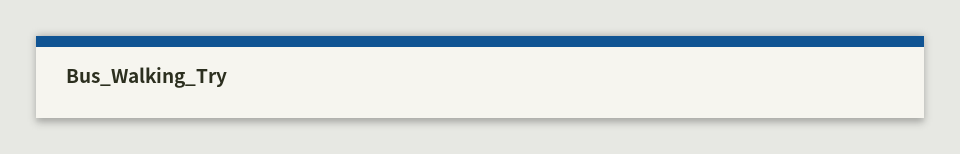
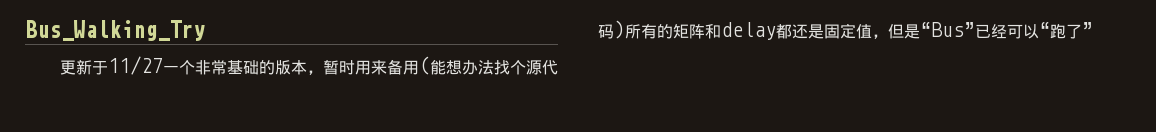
+ 更新于11/27一个非常基础的版本，暂时用来备用(能想办法找个源代码)所有的矩阵和delay都还是固定值，但是“Bus”已经可以“跑了”

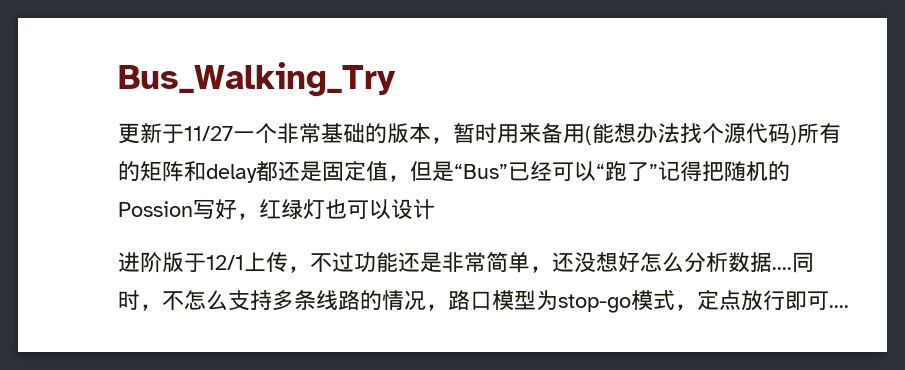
- 更新于11/27一个非常基础的版本，暂时用来备用(能想办法找个源代码)所有的矩阵和delay都还是固定值，但是“Bus”已经可以“跑了”
+ 更新于11/27一个非常基础的版本，暂时用来备用(能想办法找个源代码)所有的矩阵和delay都还是固定值，但是“Bus”已经可以“跑了”记得把随机的Possion写好，红绿灯也可以设计
+ 进阶版于12/1上传，不过功能还是非常简单，还没想好怎么分析数据....同时，不怎么支持多条线路的情况，路口模型为stop-go模式，定点放行即可....

